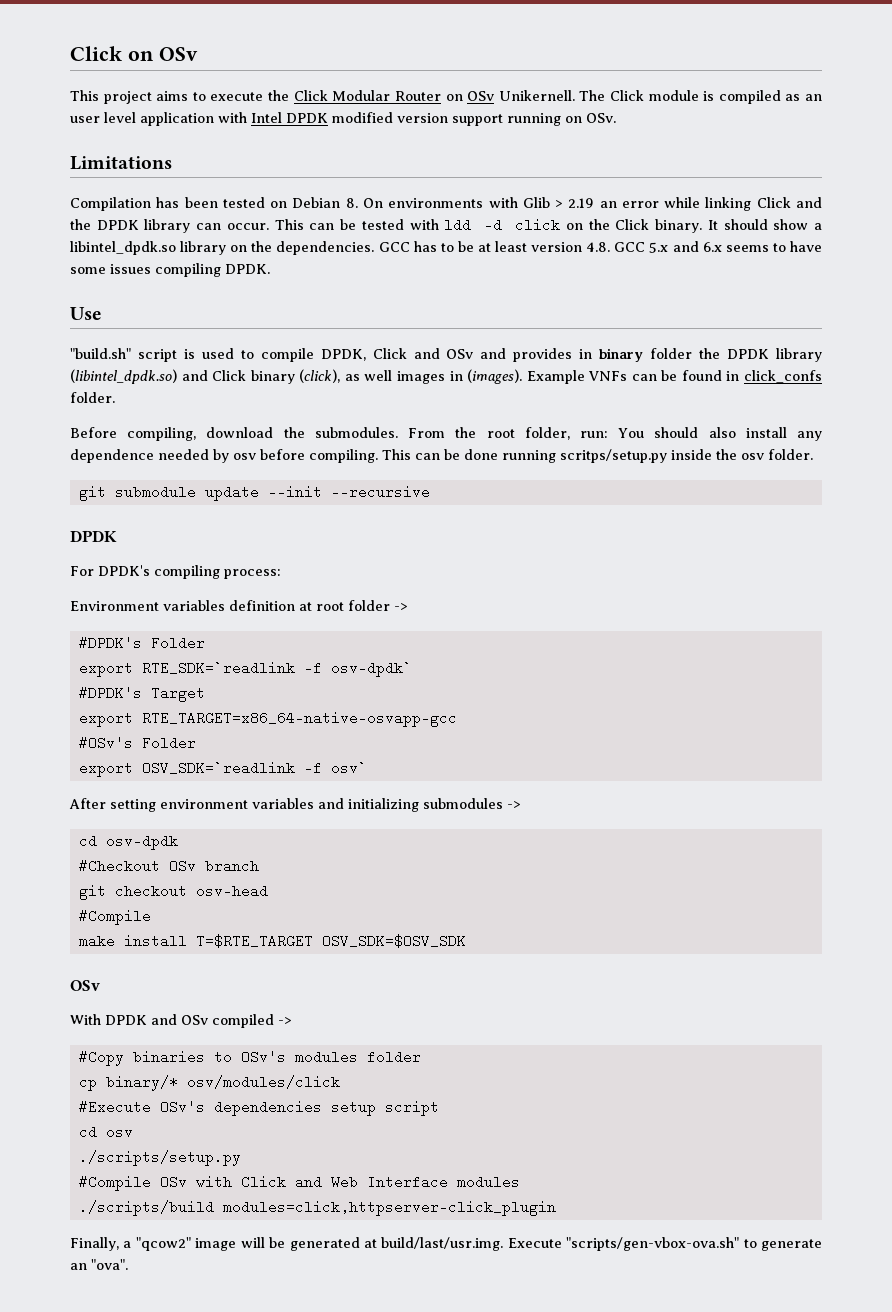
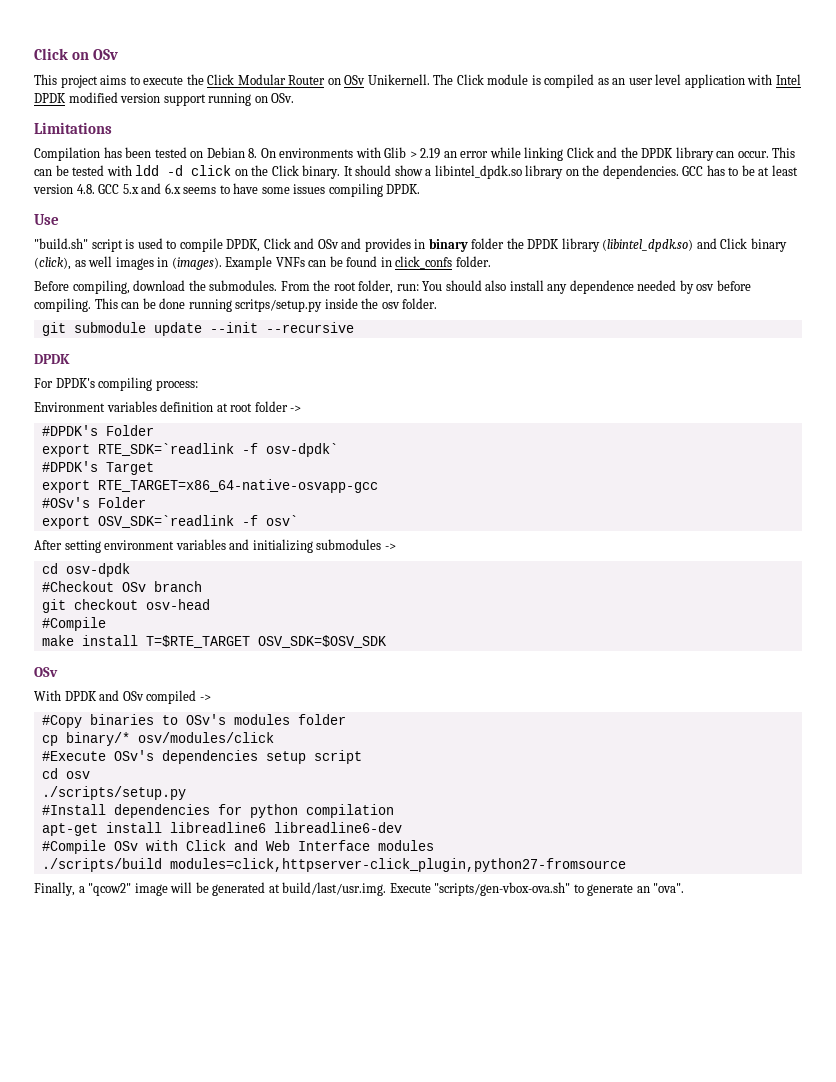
+ #Install dependencies for python compilation
+ apt-get install libreadline6 libreadline6-dev
- ./scripts/build modules=click,httpserver-click_plugin
+ ./scripts/build modules=click,httpserver-click_plugin,python27-fromsource

